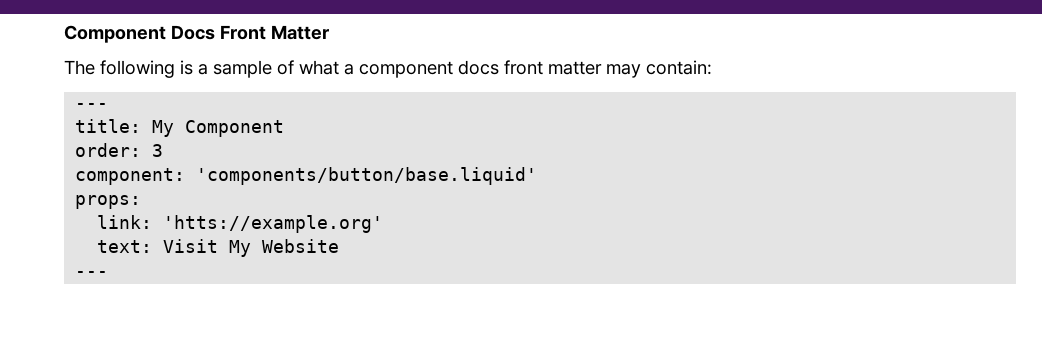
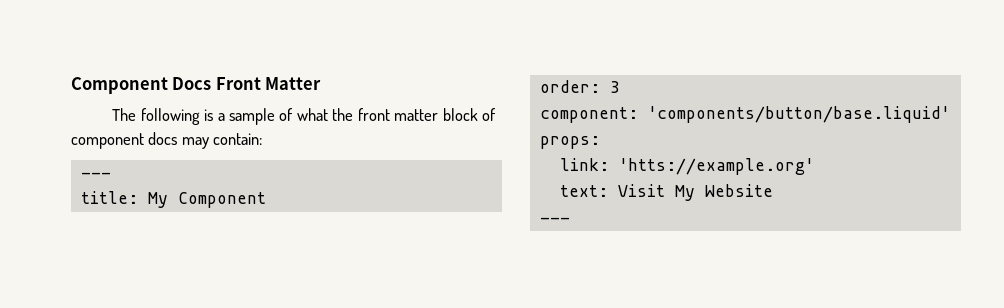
- The following is a sample of what a component docs front matter may contain:
+ The following is a sample of what the front matter block of component docs may contain:

